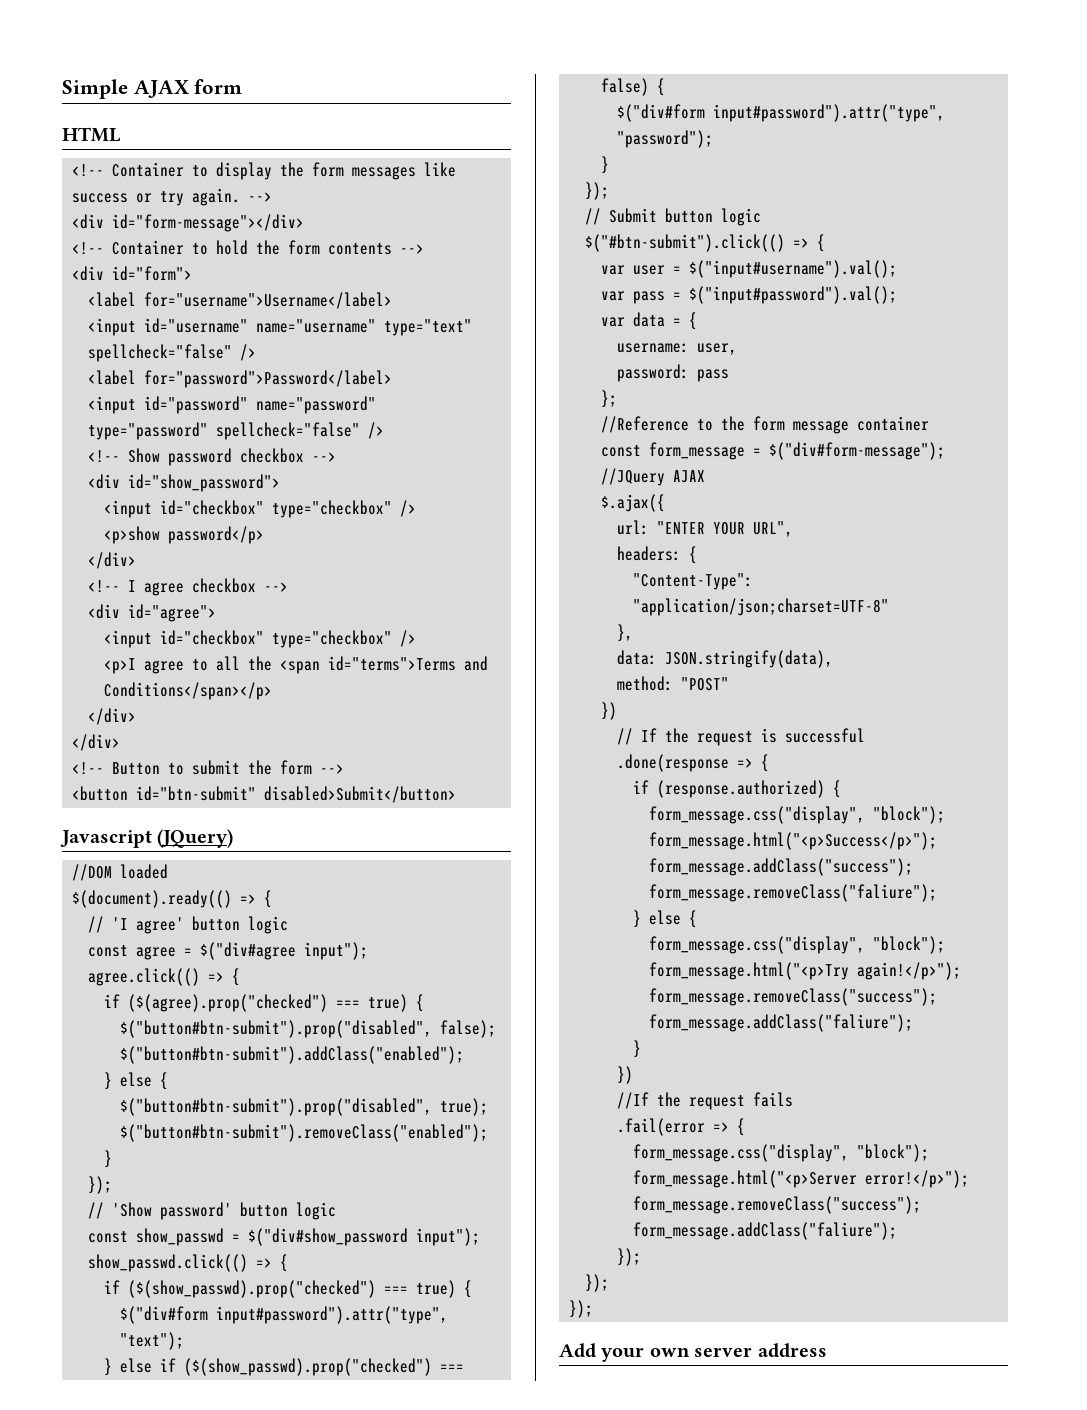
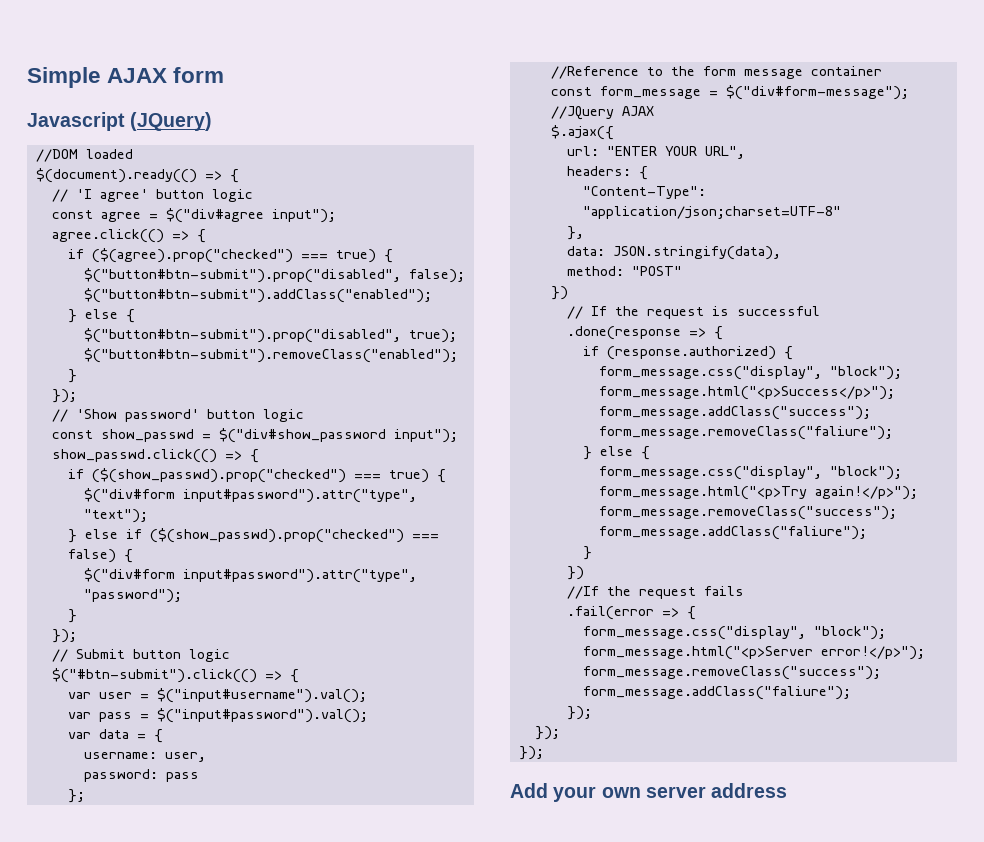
- HTML
- <!-- Container to display the form messages like success or try again. -->
- <div id="form-message"></div>
- <!-- Container to hold the form contents -->
- <div id="form">
- <label for="username">Username</label>
- <input id="username" name="username" type="text" spellcheck="false" />
- <label for="password">Password</label>
- <input id="password" name="password" type="password" spellcheck="false" />
- <!-- Show password checkbox -->
- <div id="show_password">
- <input id="checkbox" type="checkbox" />
- <p>show password</p>
- </div>
- <!-- I agree checkbox -->
- <div id="agree">
- <input id="checkbox" type="checkbox" />
- <p>I agree to all the <span id="terms">Terms and Conditions</span></p>
- </div>
- </div>
- <!-- Button to submit the form -->
- <button id="btn-submit" disabled>Submit</button>

